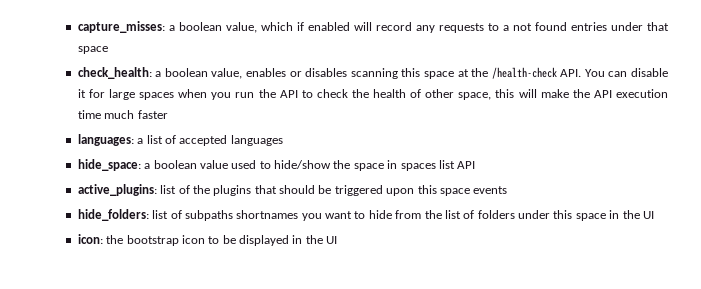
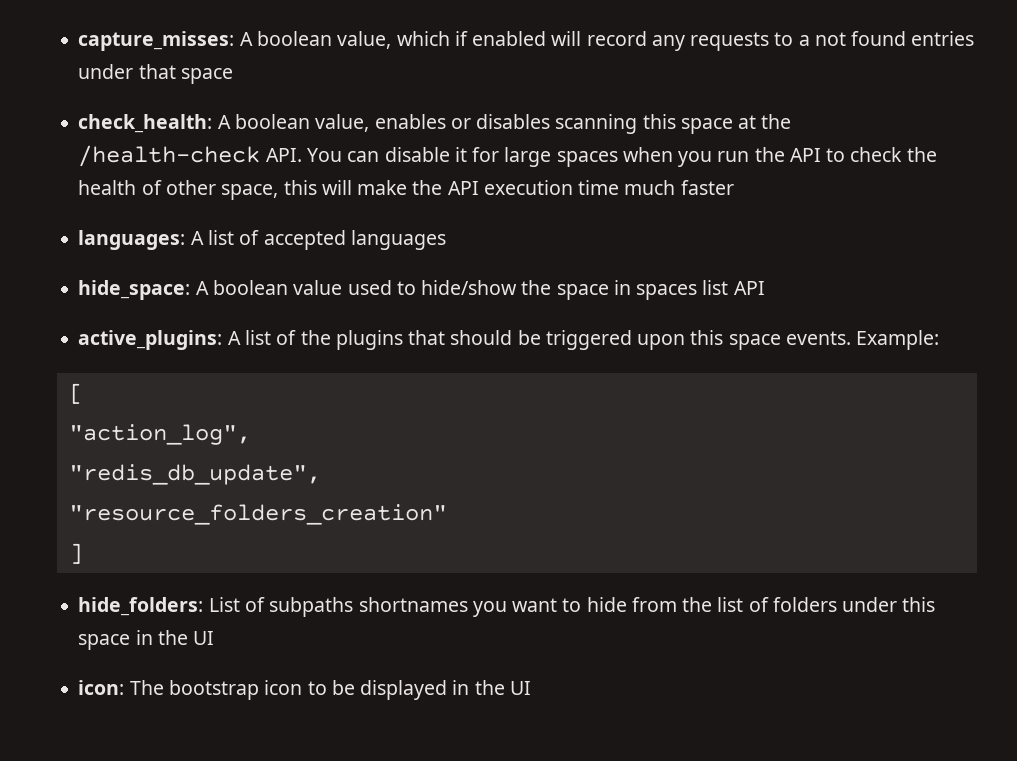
- capture_misses: a boolean value, which if enabled will record any requests to a not found entries under that space
+ capture_misses: A boolean value, which if enabled will record any requests to a not found entries under that space
- check_health: a boolean value, enables or disables scanning this space at the /health-check API. You can disable it for large spaces when you run the API to check the health of other space, this will make the API execution time much faster
+ check_health: A boolean value, enables or disables scanning this space at the /health-check API. You can disable it for large spaces when you run the API to check the health of other space, this will make the API execution time much faster
- languages: a list of accepted languages
+ languages: A list of accepted languages
- hide_space: a boolean value used to hide/show the space in spaces list API
+ hide_space: A boolean value used to hide/show the space in spaces list API
- active_plugins: list of the plugins that should be triggered upon this space events
+ active_plugins: A list of the plugins that should be triggered upon this space events. Example:
+ [
+ "action_log",
+ "redis_db_update",
+ "resource_folders_creation"
+ ]
- hide_folders: list of subpaths shortnames you want to hide from the list of folders under this space in the UI
+ hide_folders: List of subpaths shortnames you want to hide from the list of folders under this space in the UI
- icon: the bootstrap icon to be displayed in the UI
+ icon: The bootstrap icon to be displayed in the UI

